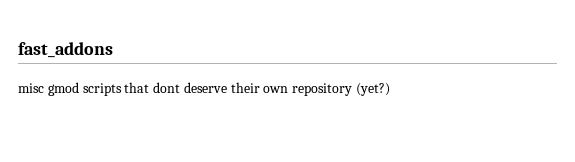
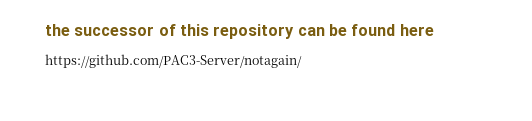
- fast_addons
- misc gmod scripts that dont deserve their own repository (yet?)
+ the successor of this repository can be found here
+ https://github.com/PAC3-Server/notagain/

